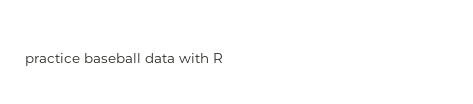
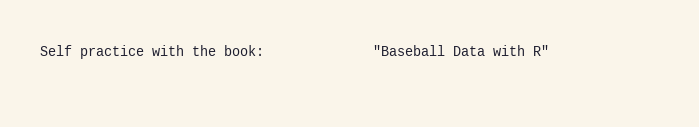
- practice baseball data with R
+ Self practice with the book: "Baseball Data with R"

